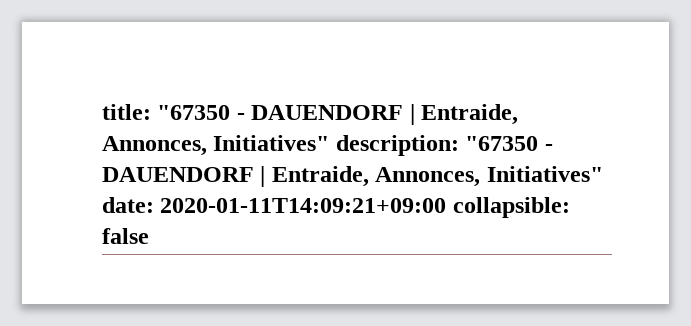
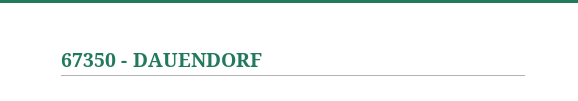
- title: "67350 - DAUENDORF | Entraide, Annonces, Initiatives" description: "67350 - DAUENDORF | Entraide, Annonces, Initiatives" date: 2020-01-11T14:09:21+09:00 collapsible: false
+ 67350 - DAUENDORF

